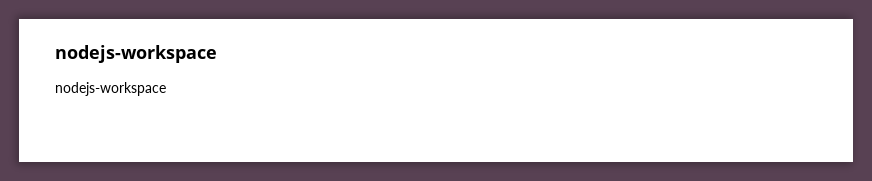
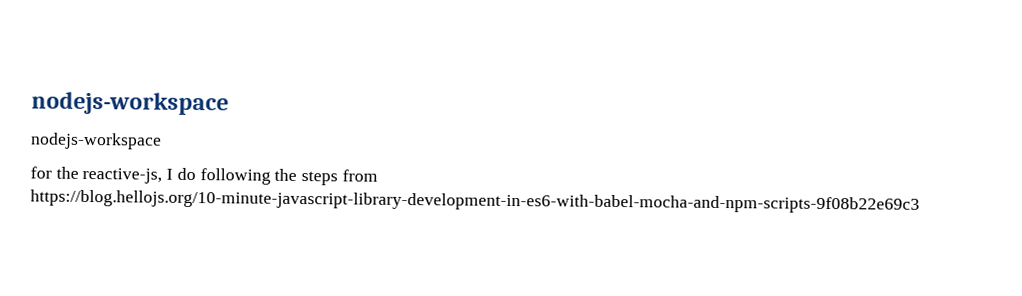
+ for the reactive-js, I do following the steps from https://blog.hellojs.org/10-minute-javascript-library-development-in-es6-with-babel-mocha-and-npm-scripts-9f08b22e69c3

